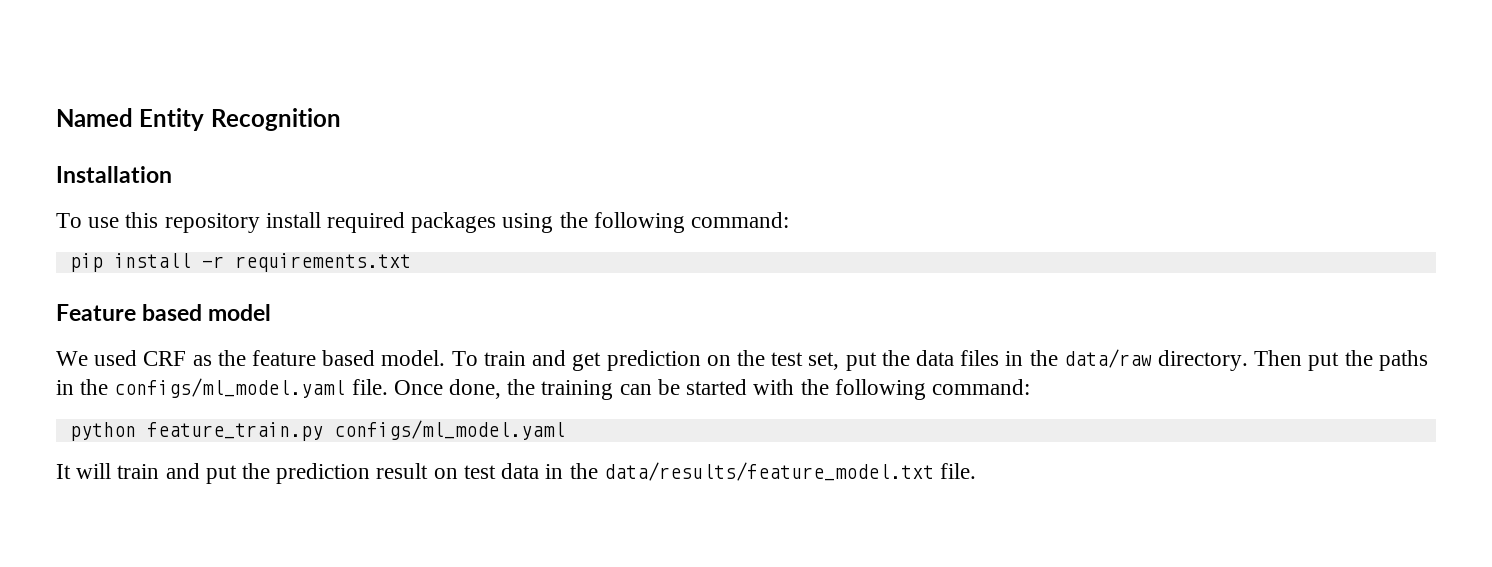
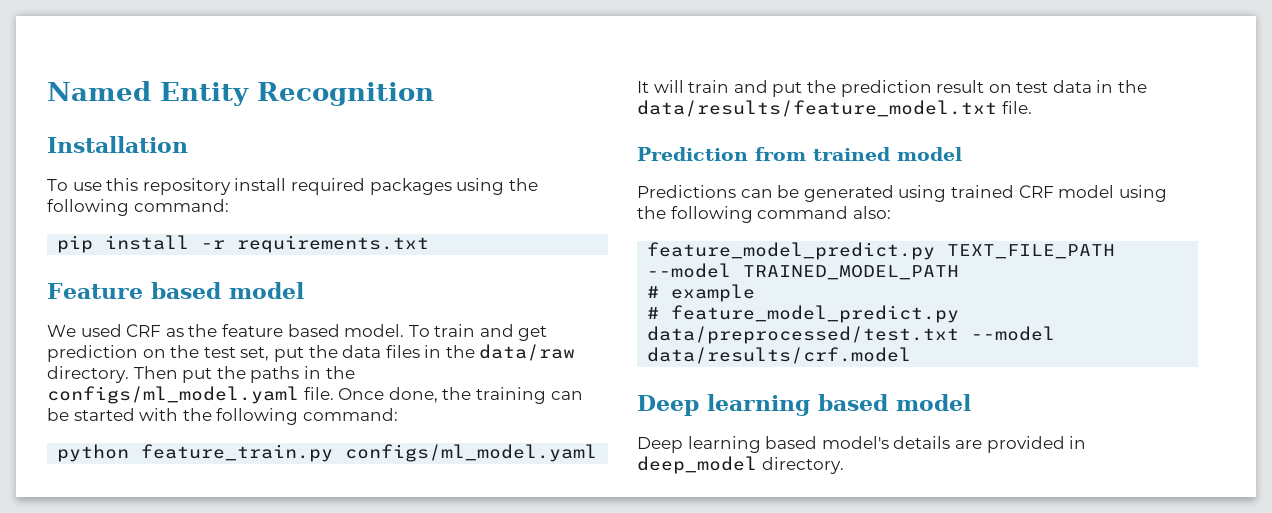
+ Prediction from trained model
+ Predictions can be generated using trained CRF model using the following command also:
+ feature_model_predict.py TEXT_FILE_PATH --model TRAINED_MODEL_PATH
+ # example
+ # feature_model_predict.py data/preprocessed/test.txt --model data/results/crf.model
+ Deep learning based model
+ Deep learning based model's details are provided in deep_model directory.

